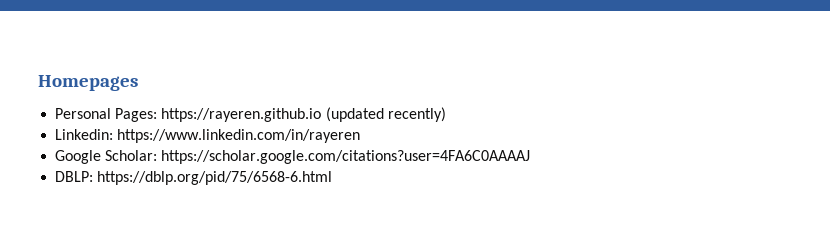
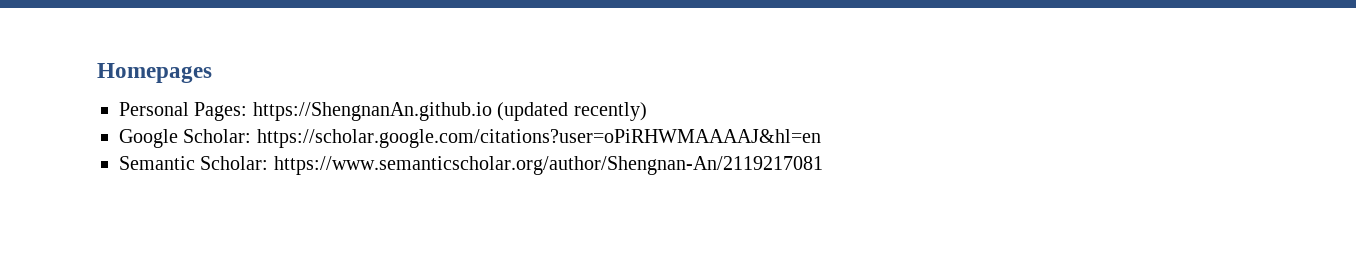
- Personal Pages: https://rayeren.github.io (updated recently)
+ Personal Pages: https://ShengnanAn.github.io (updated recently)
- Linkedin: https://www.linkedin.com/in/rayeren
- Google Scholar: https://scholar.google.com/citations?user=4FA6C0AAAAJ
- DBLP: https://dblp.org/pid/75/6568-6.html
+ Google Scholar: https://scholar.google.com/citations?user=oPiRHWMAAAAJ&hl=en
+ Semantic Scholar: https://www.semanticscholar.org/author/Shengnan-An/2119217081

